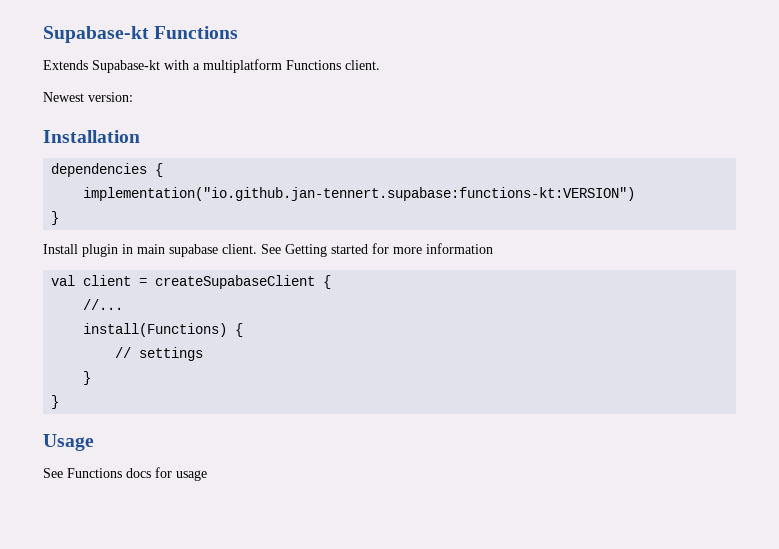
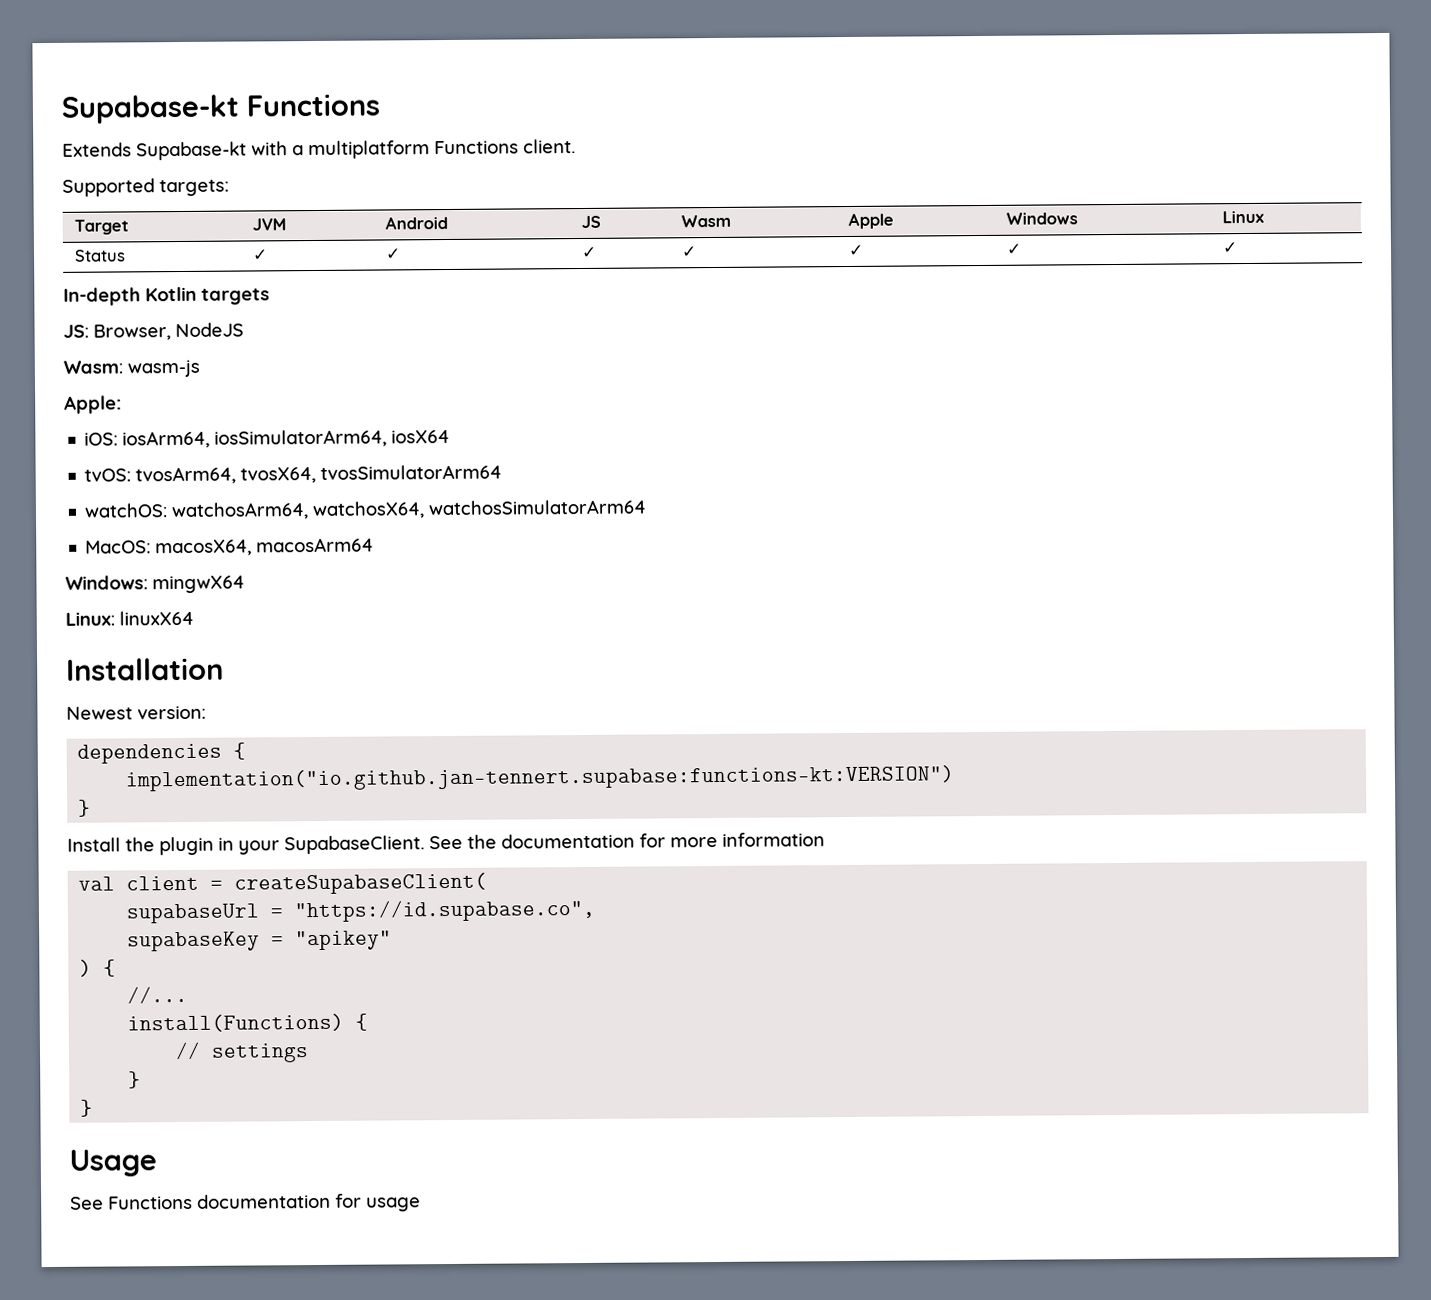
+ Supported targets:
+ Target | JVM | Android | JS | Wasm | Apple | Windows | Linux
+ Status | ✓ | ✓ | ✓ | ✓ | ✓ | ✓ | ✓
+ In-depth Kotlin targets
+ JS: Browser, NodeJS
+ Wasm: wasm-js
+ Apple:
+ iOS: iosArm64, iosSimulatorArm64, iosX64
+ tvOS: tvosArm64, tvosX64, tvosSimulatorArm64
+ watchOS: watchosArm64, watchosX64, watchosSimulatorArm64
+ MacOS: macosX64, macosArm64
+ Windows: mingwX64
+ Linux: linuxX64
+ Installation
- Installation
- Install plugin in main supabase client. See Getting started for more information
+ Install the plugin in your SupabaseClient. See the documentation for more information
- val client = createSupabaseClient {
+ val client = createSupabaseClient(
+ supabaseUrl = "https://id.supabase.co",
+ supabaseKey = "apikey"
+ ) {
- See Functions docs for usage
+ See Functions documentation for usage

